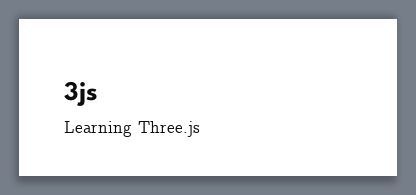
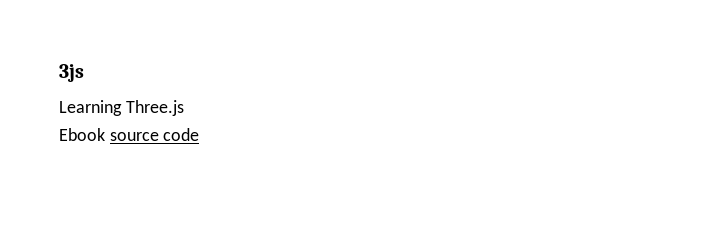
+ Ebook source code

